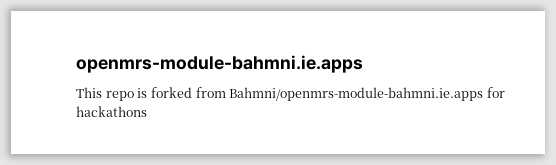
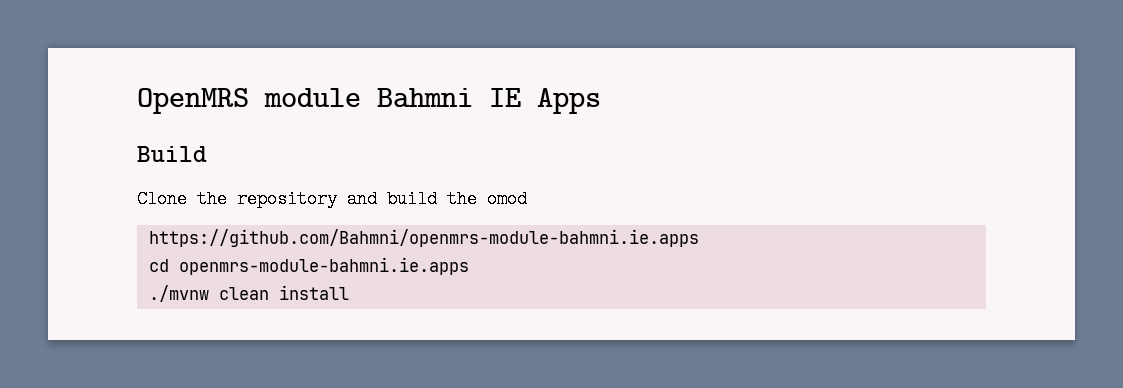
- openmrs-module-bahmni.ie.apps
- This repo is forked from Bahmni/openmrs-module-bahmni.ie.apps for hackathons
+ OpenMRS module Bahmni IE Apps
+ Build
+ Clone the repository and build the omod
+ https://github.com/Bahmni/openmrs-module-bahmni.ie.apps
+ cd openmrs-module-bahmni.ie.apps
+ ./mvnw clean install

